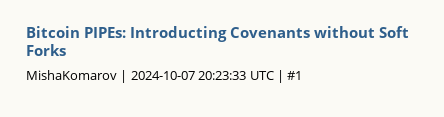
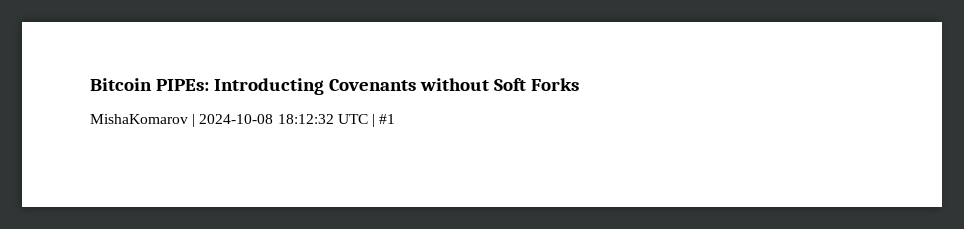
- MishaKomarov | 2024-10-07 20:23:33 UTC | #1
+ MishaKomarov | 2024-10-08 18:12:32 UTC | #1

